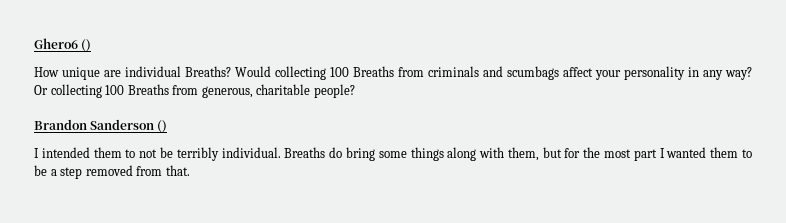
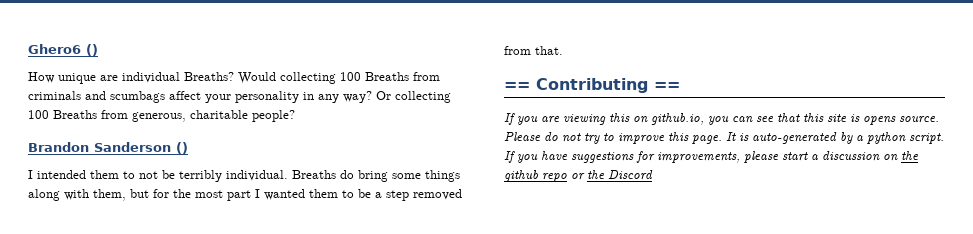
+ == Contributing ==
+ If you are viewing this on github.io, you can see that this site is opens source. Please do not try to improve this page. It is auto-generated by a python script. If you have suggestions for improvements, please start a discussion on the github repo or the Discord

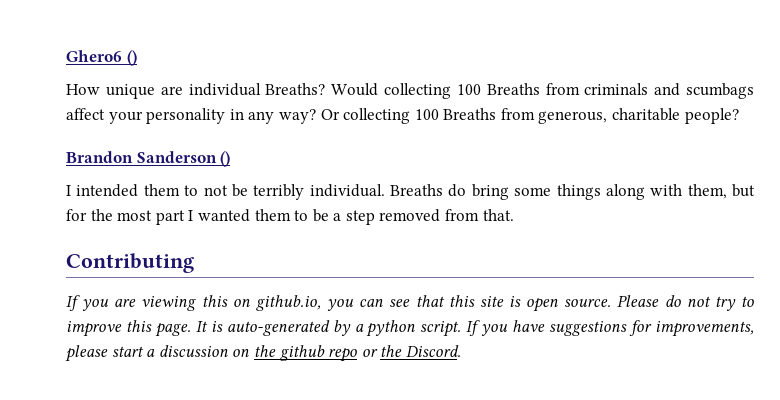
- == Contributing ==
+ Contributing
- If you are viewing this on github.io, you can see that this site is opens source.
+ If you are viewing this on github.io, you can see that this site is open source.
- If you have suggestions for improvements, please start a discussion on the github repo or the Discord
+ If you have suggestions for improvements, please start a discussion on the github repo or the Discord.

